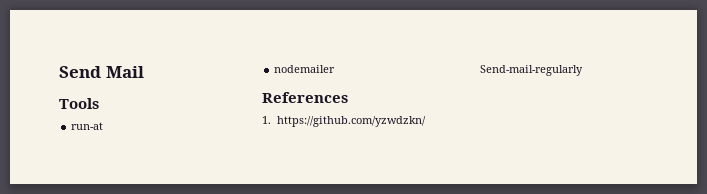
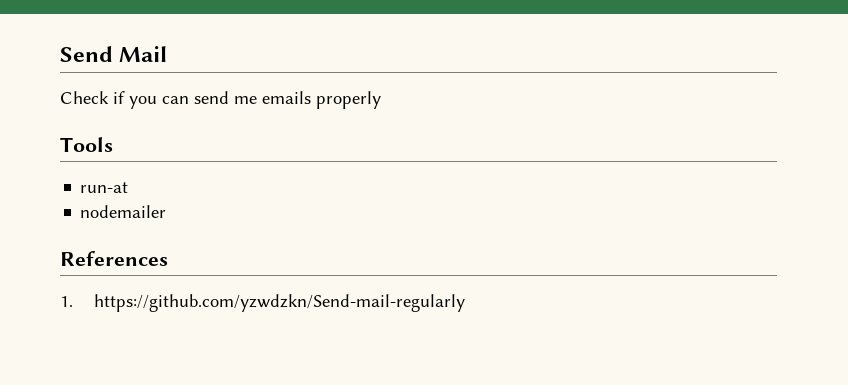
+ Check if you can send me emails properly

